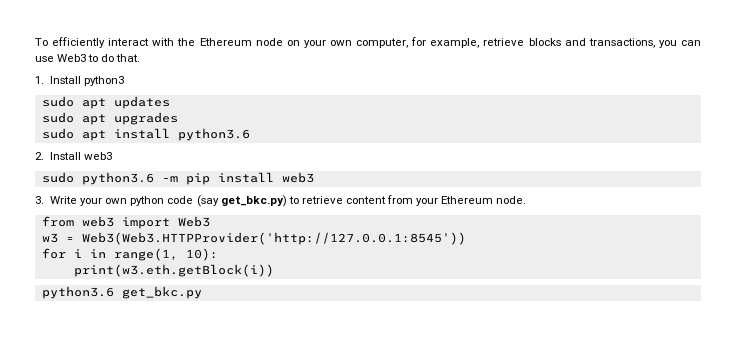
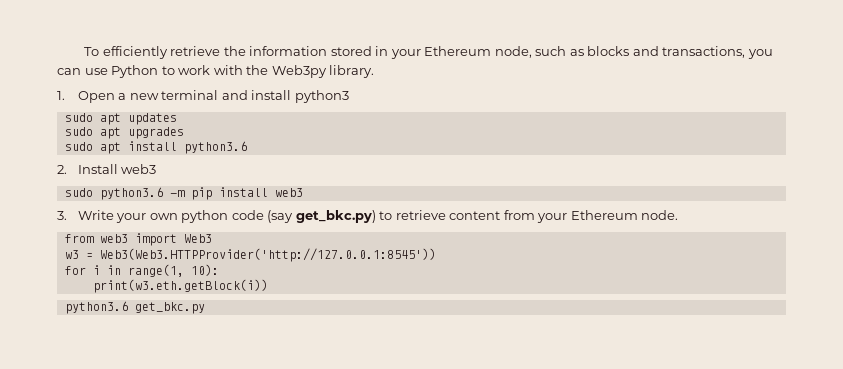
- To efficiently interact with the Ethereum node on your own computer, for example, retrieve blocks and transactions, you can use Web3 to do that.
- 1. Install python3
+ To efficiently retrieve the information stored in your Ethereum node, such as blocks and transactions, you can use Python to work with the Web3py library.
+ 1. Open a new terminal and install python3

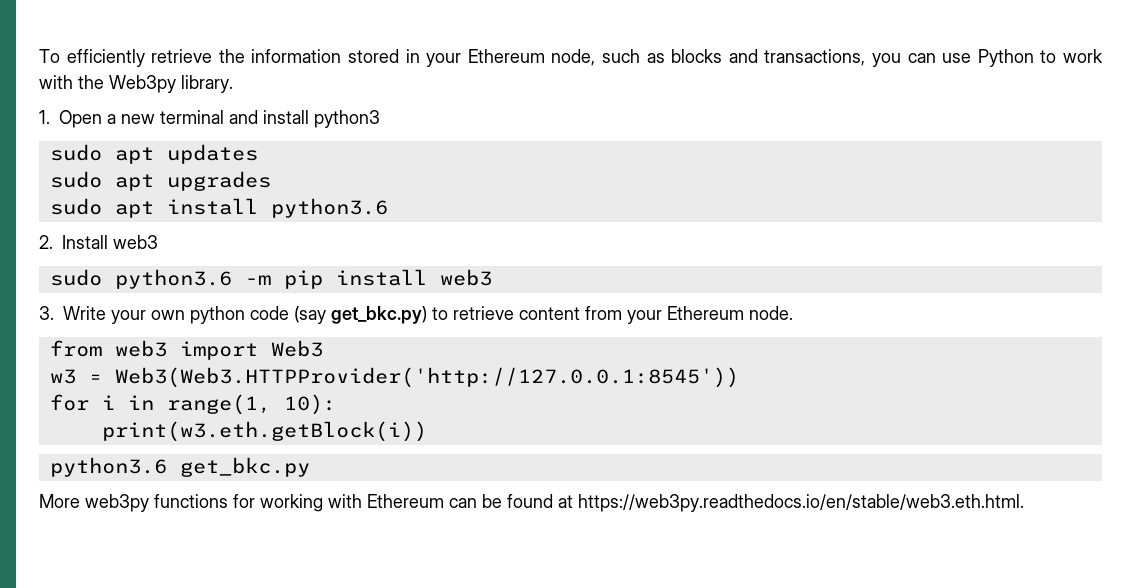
+ More web3py functions for working with Ethereum can be found at https://web3py.readthedocs.io/en/stable/web3.eth.html.

